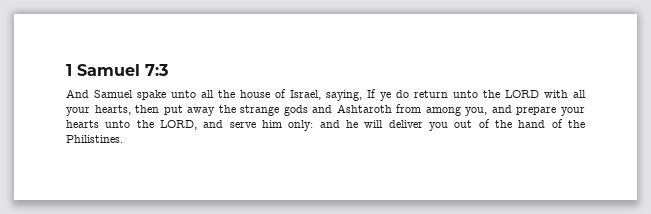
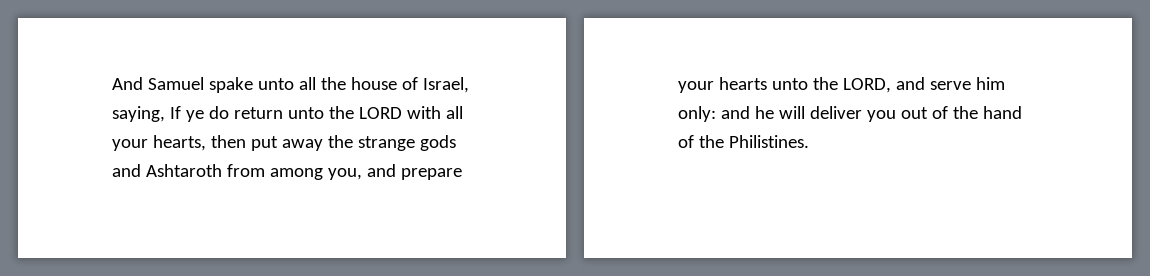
- 1 Samuel 7:3

